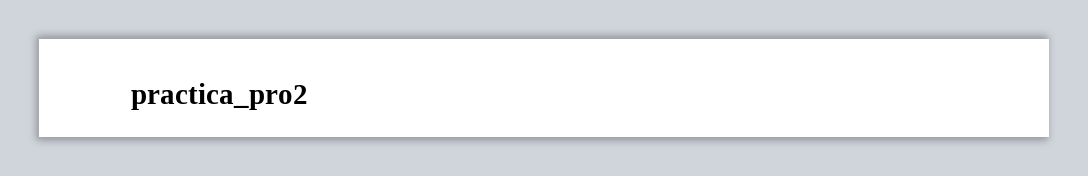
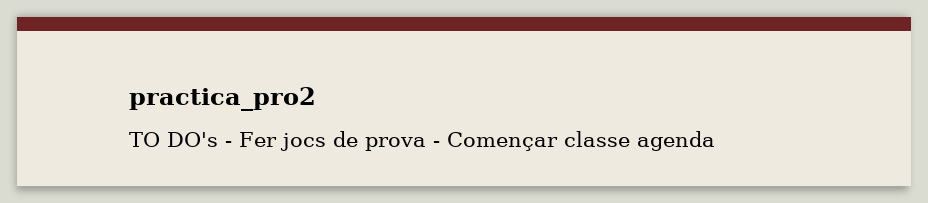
+ TO DO's - Fer jocs de prova - Començar classe agenda

